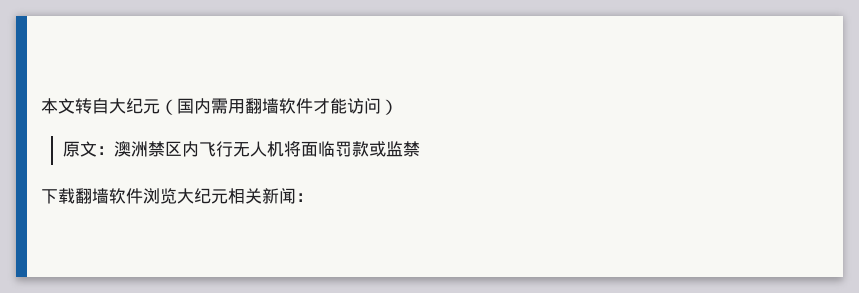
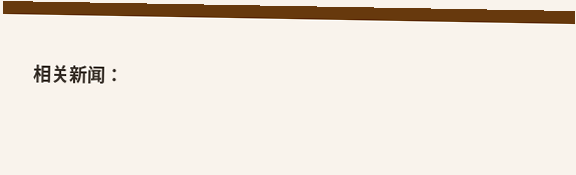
- 本文转自大纪元（国内需用翻墙软件才能访问）
- 原文：澳洲禁区内飞行无人机将面临罚款或监禁
- 下载翻墙软件浏览大纪元相关新闻：
+ 相关新闻：

